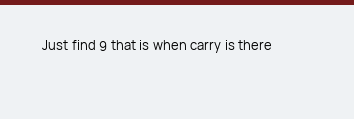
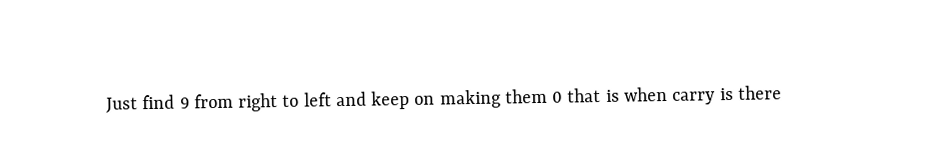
- Just find 9 that is when carry is there
+ Just find 9 from right to left and keep on making them 0 that is when carry is there

